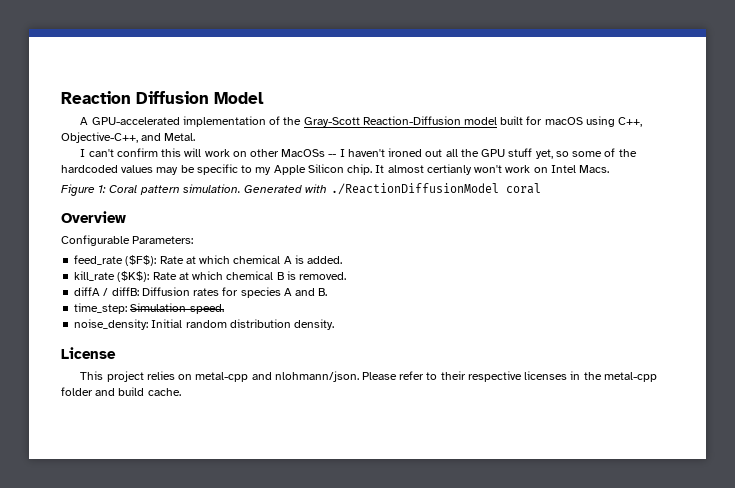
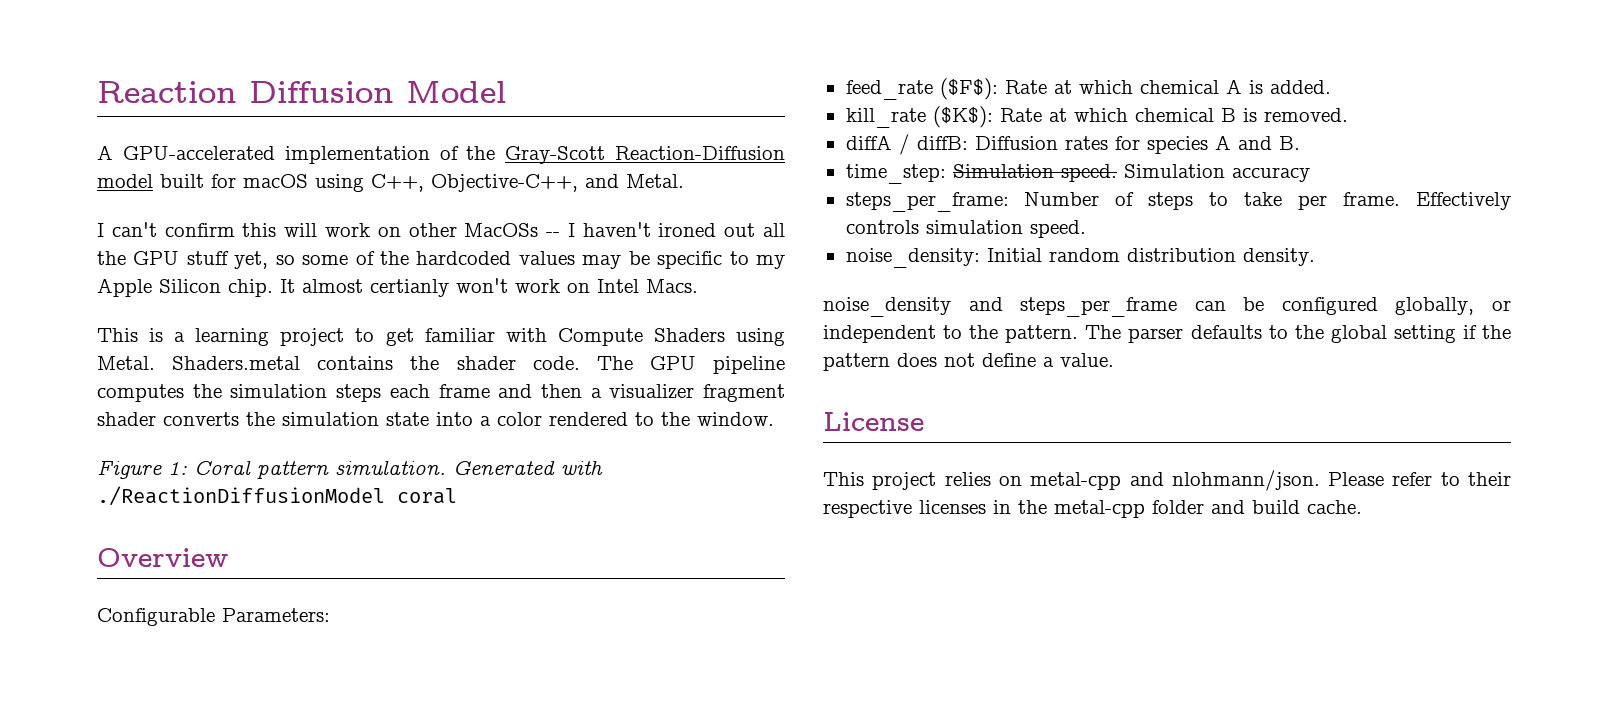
+ This is a learning project to get familiar with Compute Shaders using Metal. Shaders.metal contains the shader code. The GPU pipeline computes the simulation steps each frame and then a visualizer fragment shader converts the simulation state into a color rendered to the window.
+ Simulation accuracy
+ steps_per_frame: Number of steps to take per frame. Effectively controls simulation speed.
+ noise_density and steps_per_frame can be configured globally, or independent to the pattern. The parser defaults to the global setting if the pattern does not define a value.

